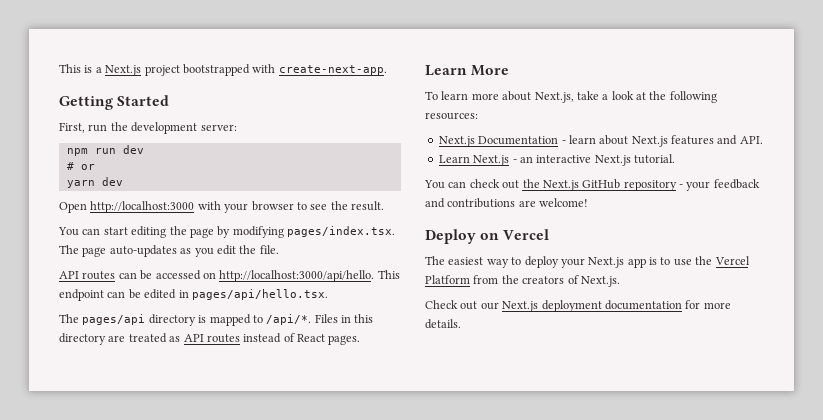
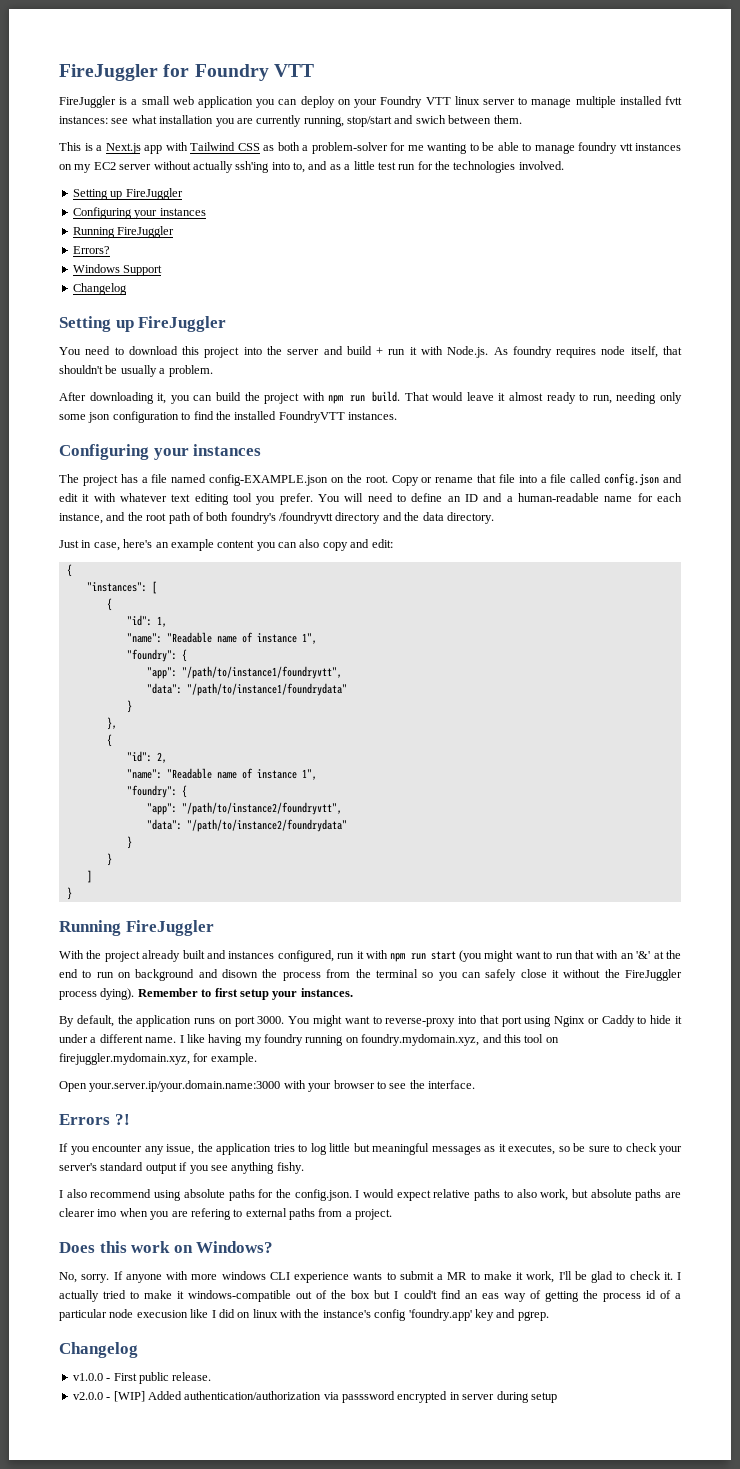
- This is a Next.js project bootstrapped with create-next-app.
- Getting Started
- First, run the development server:
- npm run dev
- # or
- yarn dev
+ FireJuggler for Foundry VTT
+ FireJuggler is a small web application you can deploy on your Foundry VTT linux server to manage multiple installed fvtt instances: see what installation you are currently running, stop/start and swich between them.
+ This is a Next.js app with Tailwind CSS as both a problem-solver for me wanting to be able to manage foundry vtt instances on my EC2 server without actually ssh'ing into to, and as a little test run for the technologies involved.
+ Setting up FireJuggler
+ Configuring your instances
+ Running FireJuggler
+ Errors?
+ Windows Support
+ Changelog
+ Setting up FireJuggler
+ You need to download this project into the server and build + run it with Node.js. As foundry requires node itself, that shouldn't be usually a problem.
+ After downloading it, you can build the project with npm run build. That would leave it almost ready to run, needing only some json configuration to find the installed FoundryVTT instances.
+ Configuring your instances
+ The project has a file named config-EXAMPLE.json on the root. Copy or rename that file into a file called config.json and edit it with whatever text editing tool you prefer. You will need to define an ID and a human-readable name for each instance, and the root path of both foundry's /foundryvtt directory and the data directory.
+ Just in case, here's an example content you can also copy and edit:
+ {
+ "instances": [
+ {
+ "id": 1,
+ "name": "Readable name of instance 1",
+ "foundry": {
+ "app": "/path/to/instance1/foundryvtt",
+ "data": "/path/to/instance1/foundrydata"
+ }
+ },
+ {
+ "id": 2,
+ "name": "Readable name of instance 1",
+ "foundry": {
+ "app": "/path/to/instance2/foundryvtt",
+ "data": "/path/to/instance2/foundrydata"
+ }
+ }
+ ]
+ }
+ Running FireJuggler
+ With the project already built and instances configured, run it with npm run start (you might want to run that with an '&' at the end to run on background and disown the process from the terminal so you can safely close it without the FireJuggler process dying). Remember to first setup your instances.
+ By default, the application runs on port 3000. You might want to reverse-proxy into that port using Nginx or Caddy to hide it under a different name. I like having my foundry running on foundry.mydomain.xyz, and this tool on firejuggler.mydomain.xyz, for example.
- Open http://localhost:3000 with your browser to see the result.
- You can start editing the page by modifying pages/index.tsx. The page auto-updates as you edit the file.
- API routes can be accessed on http://localhost:3000/api/hello. This endpoint can be edited in pages/api/hello.tsx.
- The pages/api directory is mapped to /api/*. Files in this directory are treated as API routes instead of React pages.
- Learn More
- To learn more about Next.js, take a look at the following resources:
- Next.js Documentation - learn about Next.js features and API.
- Learn Next.js - an interactive Next.js tutorial.
- You can check out the Next.js GitHub repository - your feedback and contributions are welcome!
- Deploy on Vercel
- The easiest way to deploy your Next.js app is to use the Vercel Platform from the creators of Next.js.
- Check out our Next.js deployment documentation for more details.
+ Open your.server.ip/your.domain.name:3000 with your browser to see the interface.
+ Errors ?!
+ If you encounter any issue, the application tries to log little but meaningful messages as it executes, so be sure to check your server's standard output if you see anything fishy.
+ I also recommend using absolute paths for the config.json. I would expect relative paths to also work, but absolute paths are clearer imo when you are refering to external paths from a project.
+ Does this work on Windows?
+ No, sorry. If anyone with more windows CLI experience wants to submit a MR to make it work, I'll be glad to check it. I actually tried to make it windows-compatible out of the box but I could't find an eas way of getting the process id of a particular node execusion like I did on linux with the instance's config 'foundry.app' key and pgrep.
+ Changelog
+ v1.0.0 - First public release.
+ v2.0.0 - [WIP] Added authentication/authorization via passsword encrypted in server during setup

